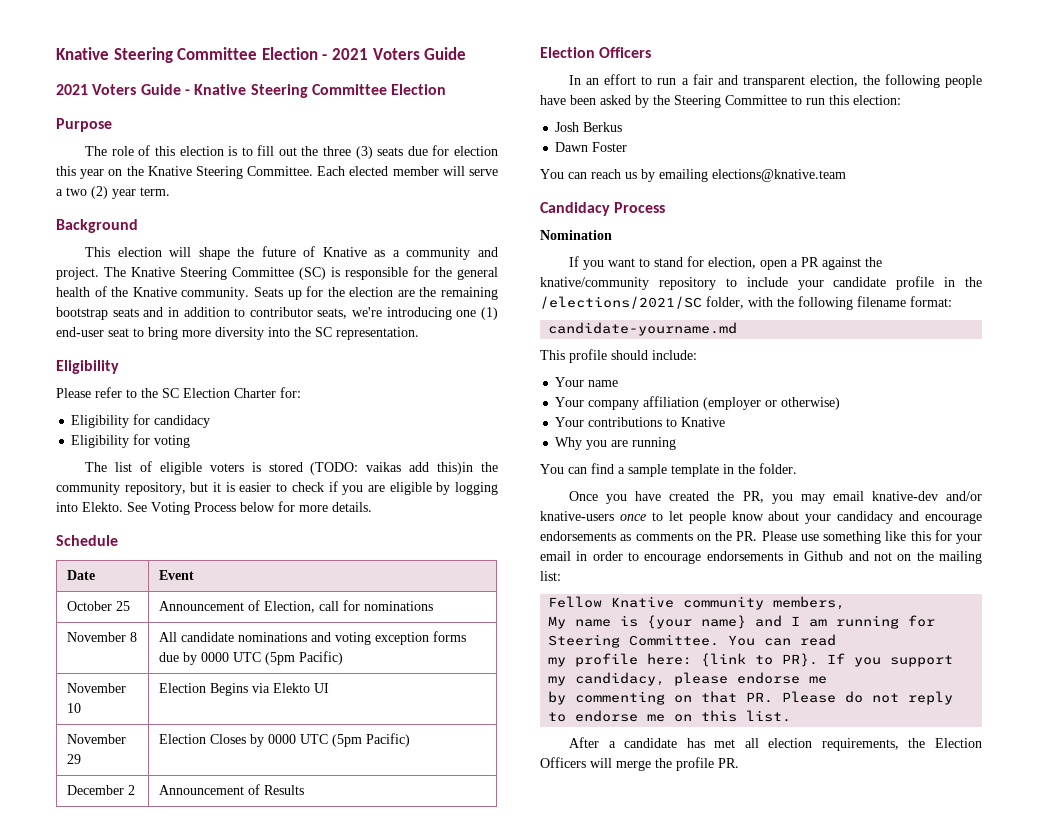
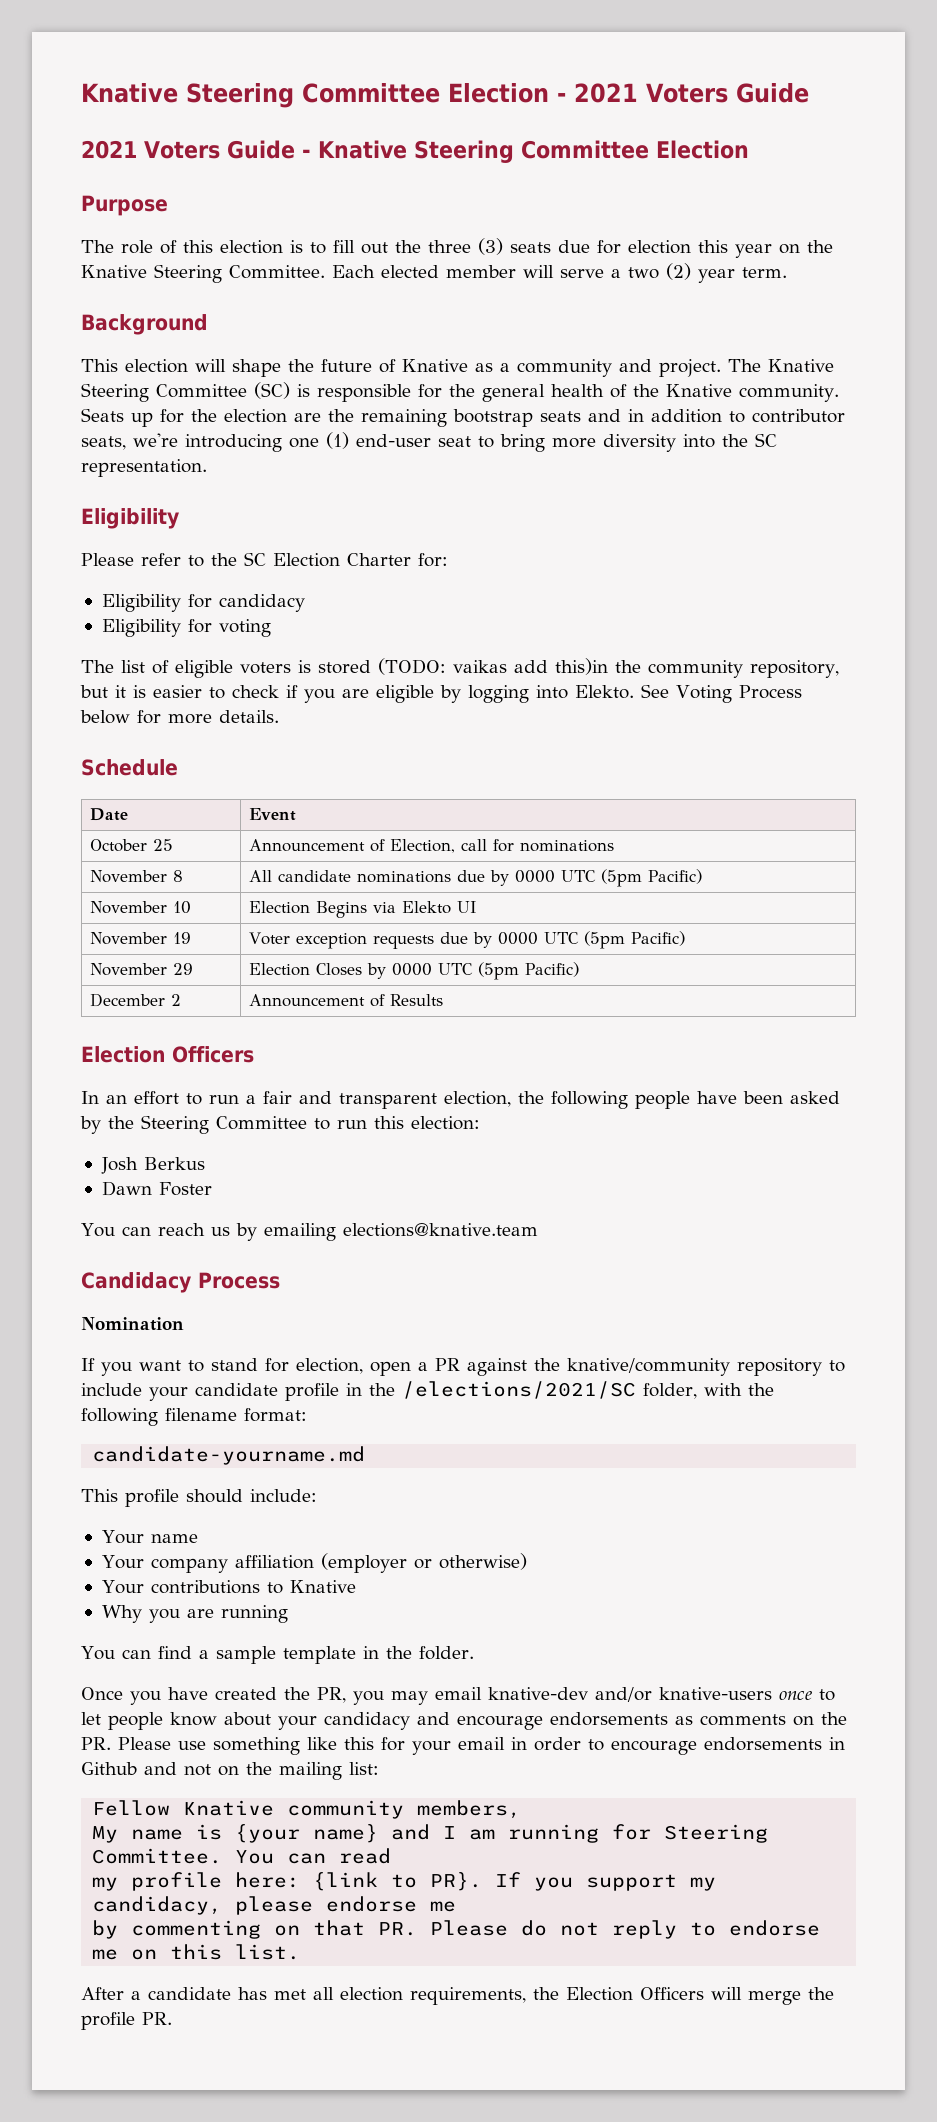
- November 8 | All candidate nominations and voting exception forms due by 0000 UTC (5pm Pacific)
+ November 8 | All candidate nominations due by 0000 UTC (5pm Pacific)
+ November 19 | Voter exception requests due by 0000 UTC (5pm Pacific)

